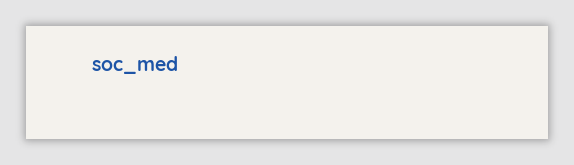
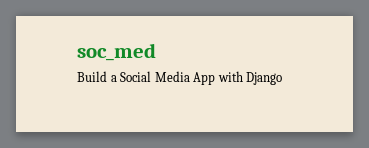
+ Build a Social Media App with Django

